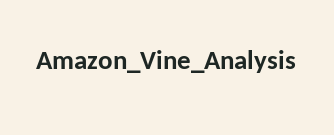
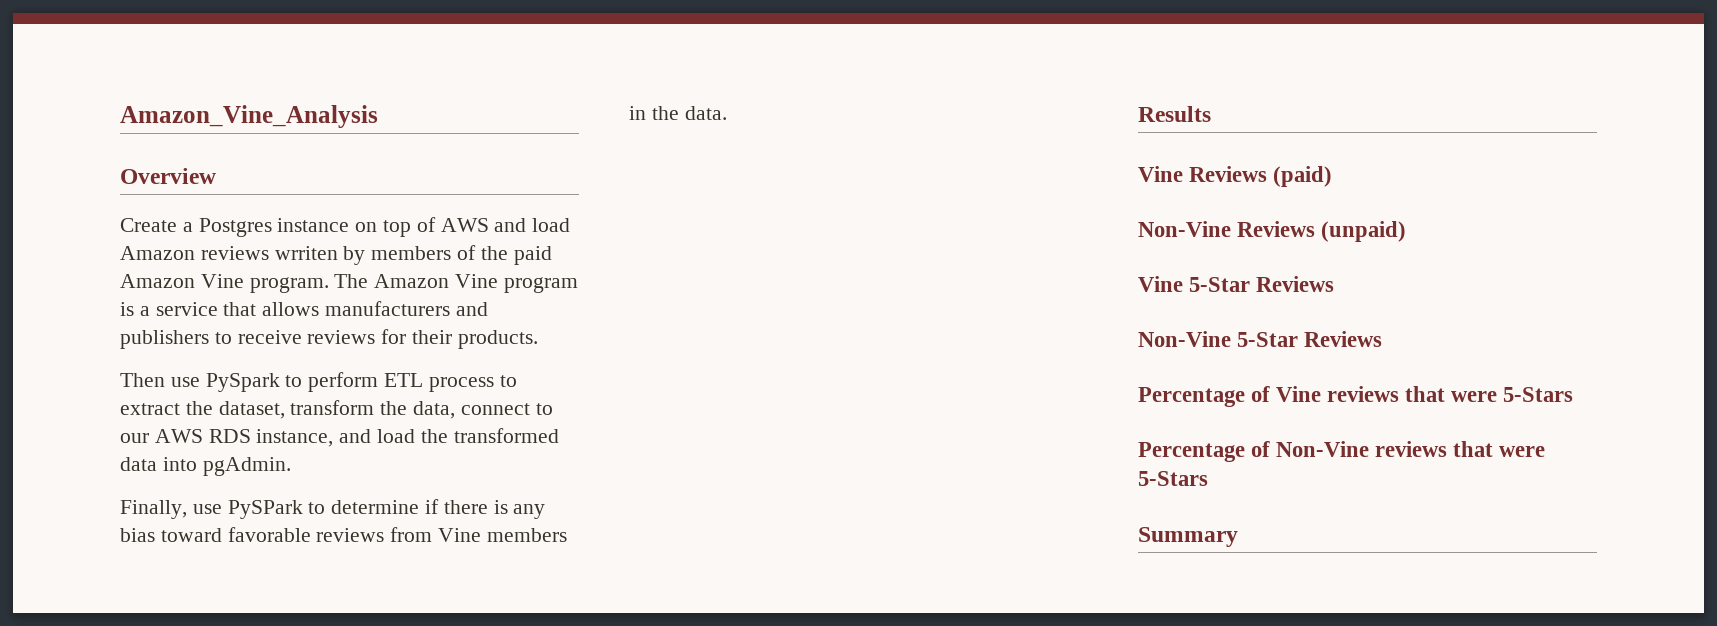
+ Overview
+ Create a Postgres instance on top of AWS and load Amazon reviews wrriten by members of the paid Amazon Vine program. The Amazon Vine program is a service that allows manufacturers and publishers to receive reviews for their products.
+ Then use PySpark to perform ETL process to extract the dataset, transform the data, connect to our AWS RDS instance, and load the transformed data into pgAdmin.
+ Finally, use PySPark to determine if there is any bias toward favorable reviews from Vine members in the data.
+ Results
+ Vine Reviews (paid)
+ Non-Vine Reviews (unpaid)
+ Vine 5-Star Reviews
+ Non-Vine 5-Star Reviews
+ Percentage of Vine reviews that were 5-Stars
+ Percentage of Non-Vine reviews that were 5-Stars
+ Summary

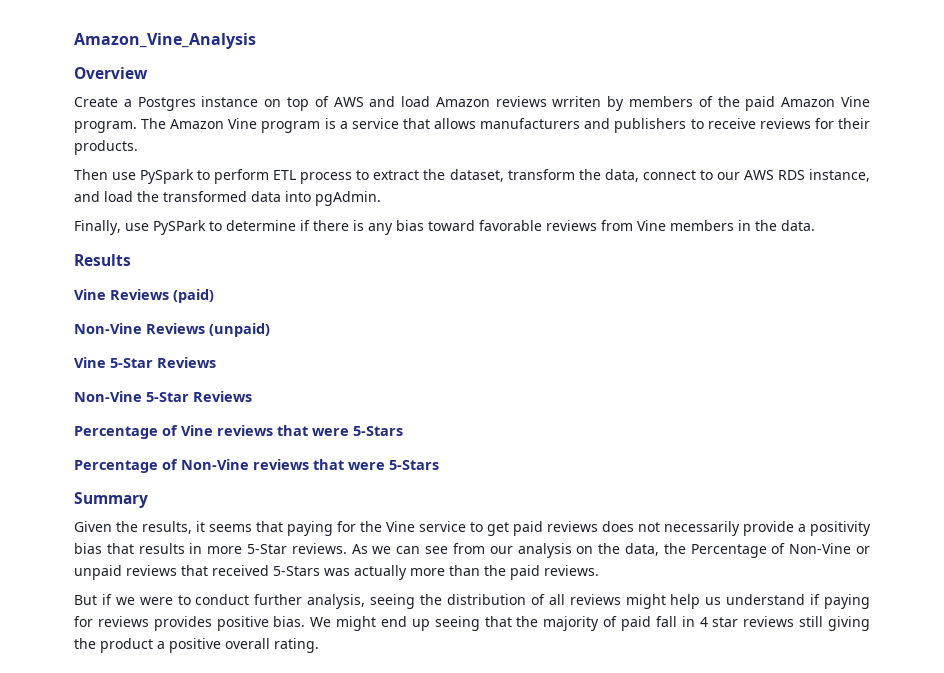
+ Given the results, it seems that paying for the Vine service to get paid reviews does not necessarily provide a positivity bias that results in more 5-Star reviews. As we can see from our analysis on the data, the Percentage of Non-Vine or unpaid reviews that received 5-Stars was actually more than the paid reviews.
+ But if we were to conduct further analysis, seeing the distribution of all reviews might help us understand if paying for reviews provides positive bias. We might end up seeing that the majority of paid fall in 4 star reviews still giving the product a positive overall rating.

